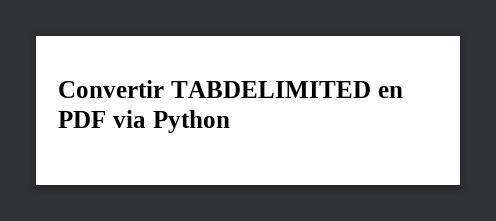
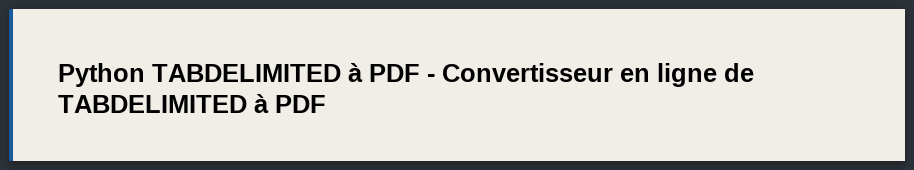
- Convertir TABDELIMITED en PDF via Python
+ Python TABDELIMITED à PDF - Convertisseur en ligne de TABDELIMITED à PDF

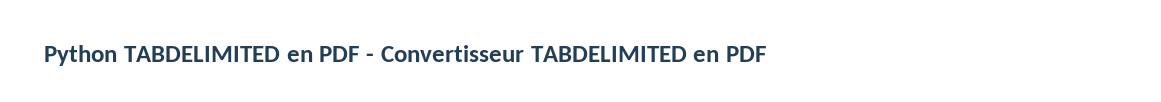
- Python TABDELIMITED à PDF - Convertisseur en ligne de TABDELIMITED à PDF
+ Python TABDELIMITED en PDF - Convertisseur TABDELIMITED en PDF

